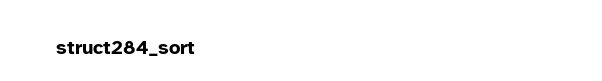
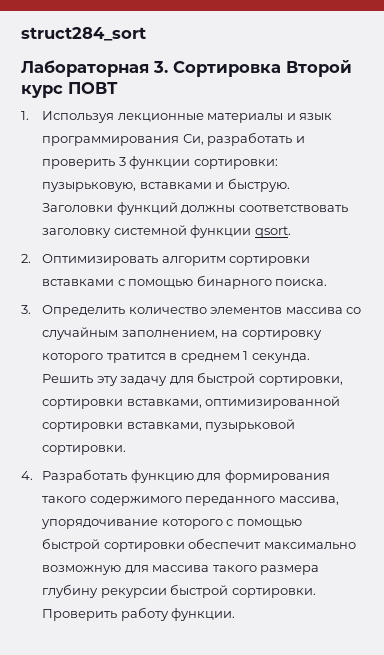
+ Лабораторная 3. Сортировка Второй курс ПОВТ
+ 1. Используя лекционные материалы и язык программирования Си, разработать и проверить 3 функции сортировки: пузырьковую, вставками и быструю. Заголовки функций должны соответствовать заголовку системной функции qsort.
+ 2. Оптимизировать алгоритм сортировки вставками с помощью бинарного поиска.
+ 3. Определить количество элементов массива со случайным заполнением, на сортировку которого тратится в среднем 1 секунда. Решить эту задачу для быстрой сортировки, сортировки вставками, оптимизированной сортировки вставками, пузырьковой сортировки.
+ 4. Разработать функцию для формирования такого содержимого переданного массива, упорядочивание которого с помощью быстрой сортировки обеспечит максимально возможную для массива такого размера глубину рекурсии быстрой сортировки. Проверить работу функции.

